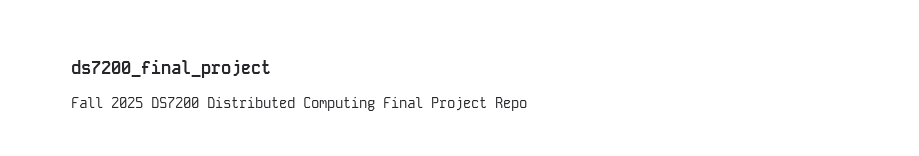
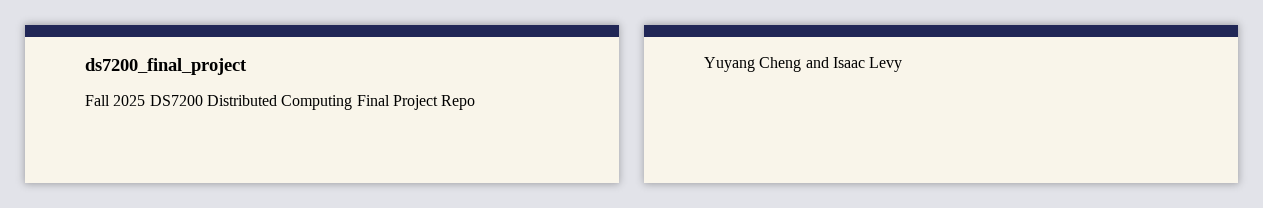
+ Yuyang Cheng and Isaac Levy

